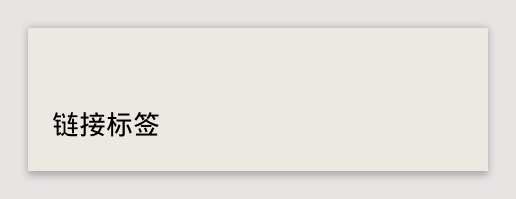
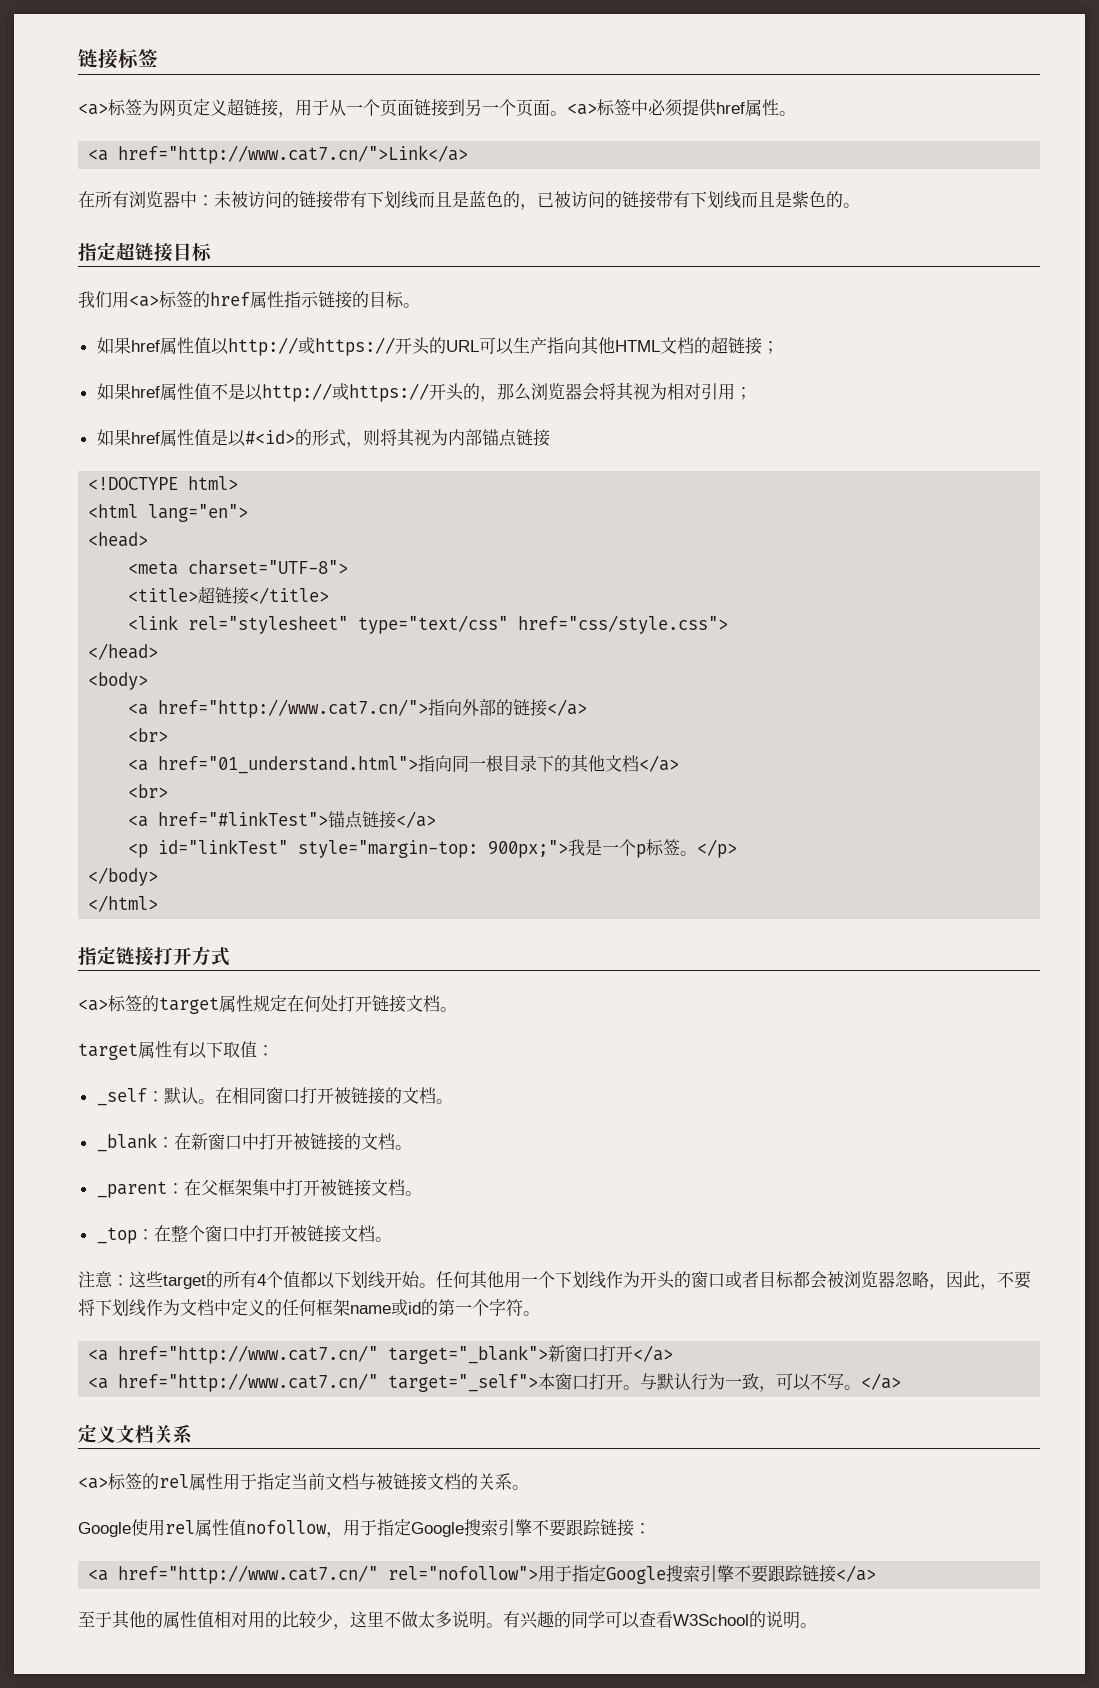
+ <a>标签为网页定义超链接，用于从一个页面链接到另一个页面。<a>标签中必须提供href属性。
+ <a href="http://www.cat7.cn/">Link</a>
+ 在所有浏览器中：未被访问的链接带有下划线而且是蓝色的，已被访问的链接带有下划线而且是紫色的。
+ 指定超链接目标
+ 我们用<a>标签的href属性指示链接的目标。
+ 如果href属性值以http://或https://开头的URL可以生产指向其他HTML文档的超链接；
+ 如果href属性值不是以http://或https://开头的，那么浏览器会将其视为相对引用；
+ 如果href属性值是以#<id>的形式，则将其视为内部锚点链接
+ <!DOCTYPE html>
+ <html lang="en">
+ <head>
+ <meta charset="UTF-8">
+ <title>超链接</title>
+ <link rel="stylesheet" type="text/css" href="css/style.css">
+ </head>
+ <body>
+ <a href="http://www.cat7.cn/">指向外部的链接</a>
+ <br>
+ <a href="01_understand.html">指向同一根目录下的其他文档</a>
+ <br>
+ <a href="#linkTest">锚点链接</a>
+ <p id="linkTest" style="margin-top: 900px;">我是一个p标签。</p>
+ </body>
+ </html>
+ 指定链接打开方式
+ <a>标签的target属性规定在何处打开链接文档。
+ target属性有以下取值：
+ _self：默认。在相同窗口打开被链接的文档。
+ _blank：在新窗口中打开被链接的文档。
+ _parent：在父框架集中打开被链接文档。
+ _top：在整个窗口中打开被链接文档。
+ 注意：这些target的所有4个值都以下划线开始。任何其他用一个下划线作为开头的窗口或者目标都会被浏览器忽略，因此，不要将下划线作为文档中定义的任何框架name或id的第一个字符。
+ <a href="http://www.cat7.cn/" target="_blank">新窗口打开</a>
+ <a href="http://www.cat7.cn/" target="_self">本窗口打开。与默认行为一致，可以不写。</a>
+ 定义文档关系
+ <a>标签的rel属性用于指定当前文档与被链接文档的关系。
+ Google使用rel属性值nofollow，用于指定Google搜索引擎不要跟踪链接：
+ <a href="http://www.cat7.cn/" rel="nofollow">用于指定Google搜索引擎不要跟踪链接</a>
+ 至于其他的属性值相对用的比较少，这里不做太多说明。有兴趣的同学可以查看W3School的说明。

